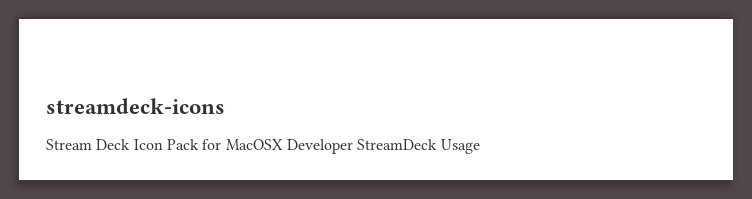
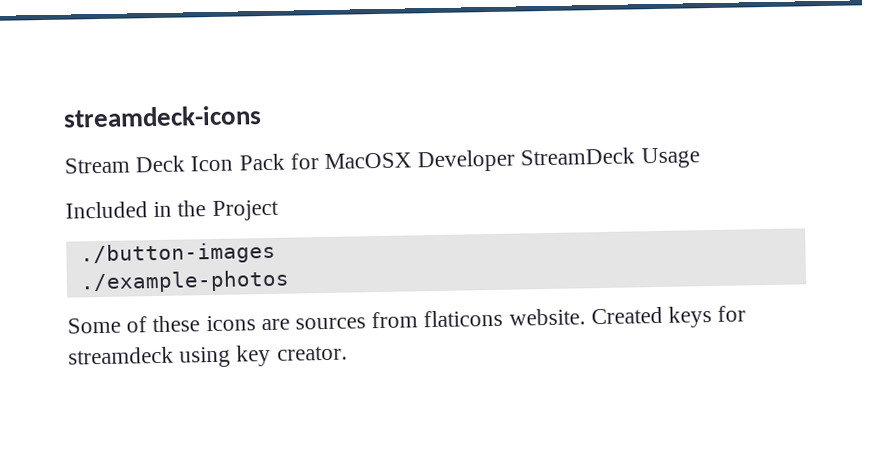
+ Included in the Project
+ ./button-images
+ ./example-photos
+ Some of these icons are sources from flaticons website. Created keys for streamdeck using key creator.

